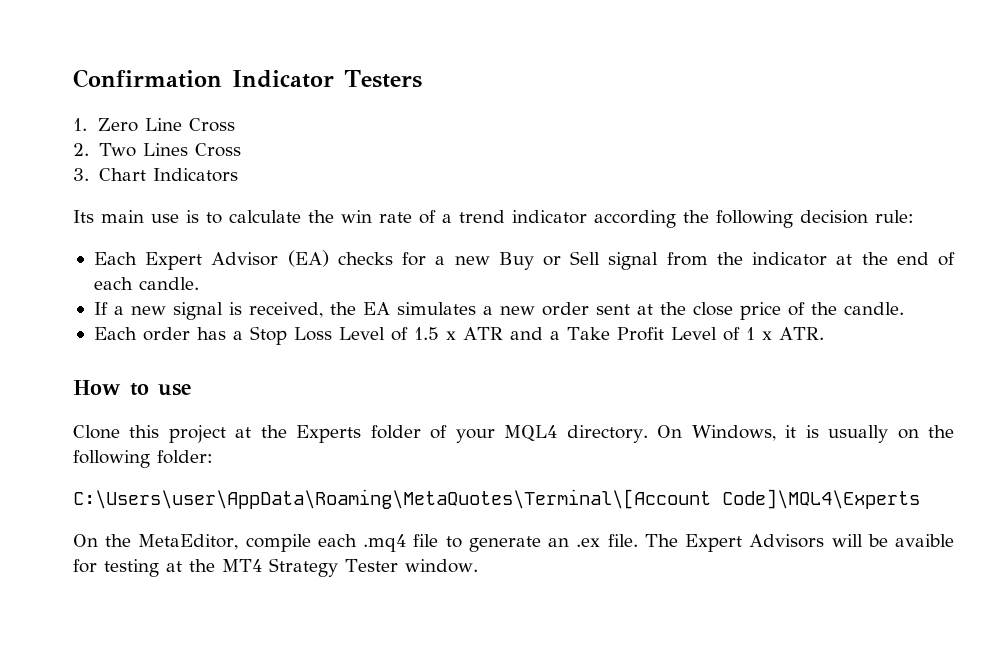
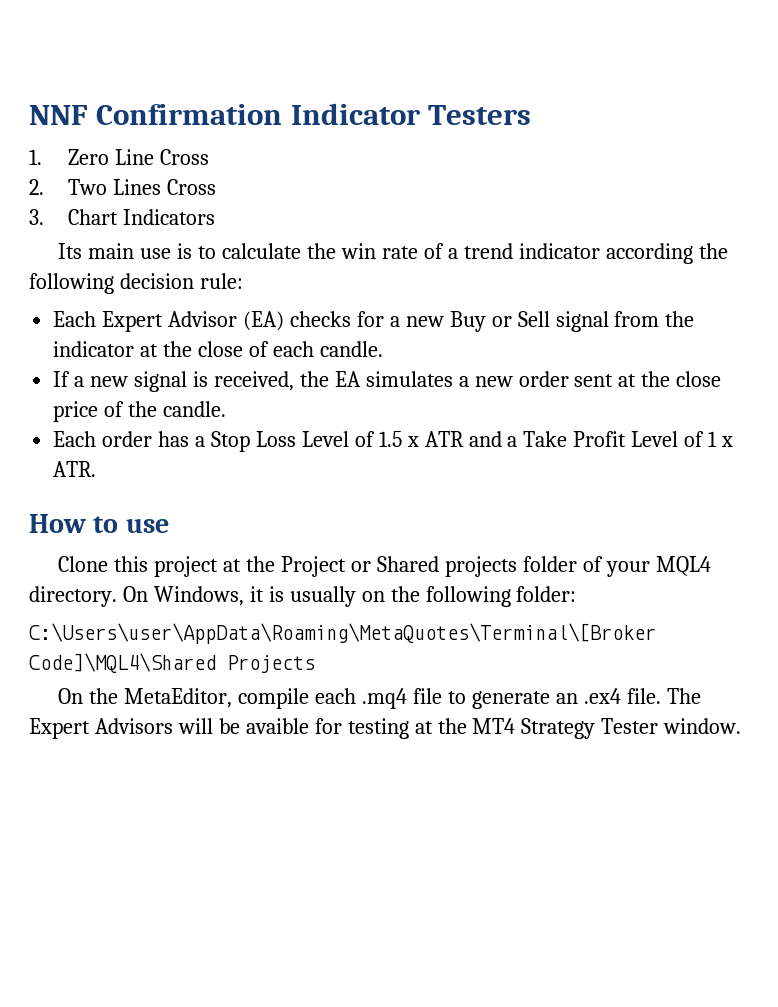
- Confirmation Indicator Testers
+ NNF Confirmation Indicator Testers
- Each Expert Advisor (EA) checks for a new Buy or Sell signal from the indicator at the end of each candle.
+ Each Expert Advisor (EA) checks for a new Buy or Sell signal from the indicator at the close of each candle.
- Clone this project at the Experts folder of your MQL4 directory.
+ Clone this project at the Project or Shared projects folder of your MQL4 directory.
- C:\Users\user\AppData\Roaming\MetaQuotes\Terminal\[Account Code]\MQL4\Experts
+ C:\Users\user\AppData\Roaming\MetaQuotes\Terminal\[Broker Code]\MQL4\Shared Projects
- On the MetaEditor, compile each .mq4 file to generate an .ex file.
+ On the MetaEditor, compile each .mq4 file to generate an .ex4 file.

